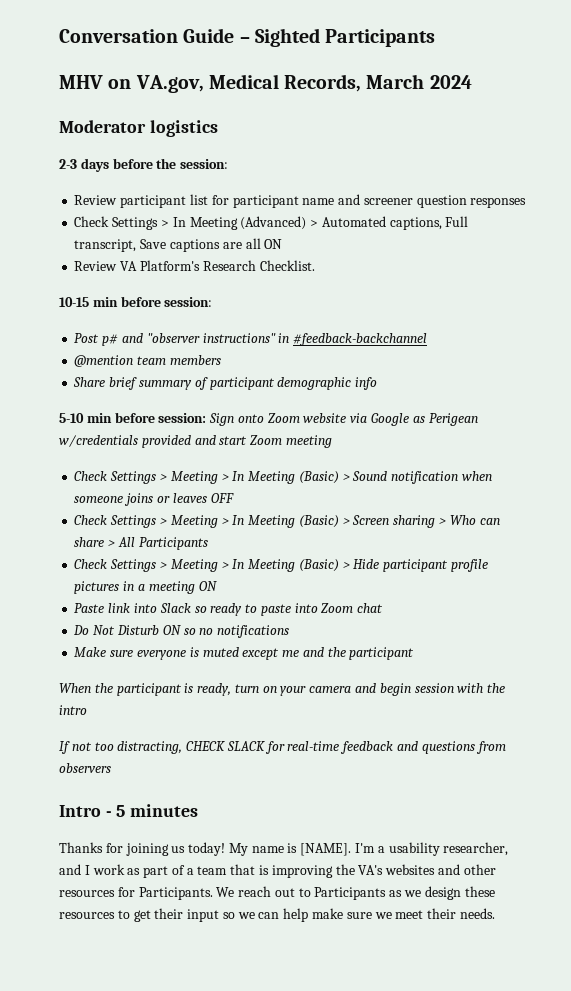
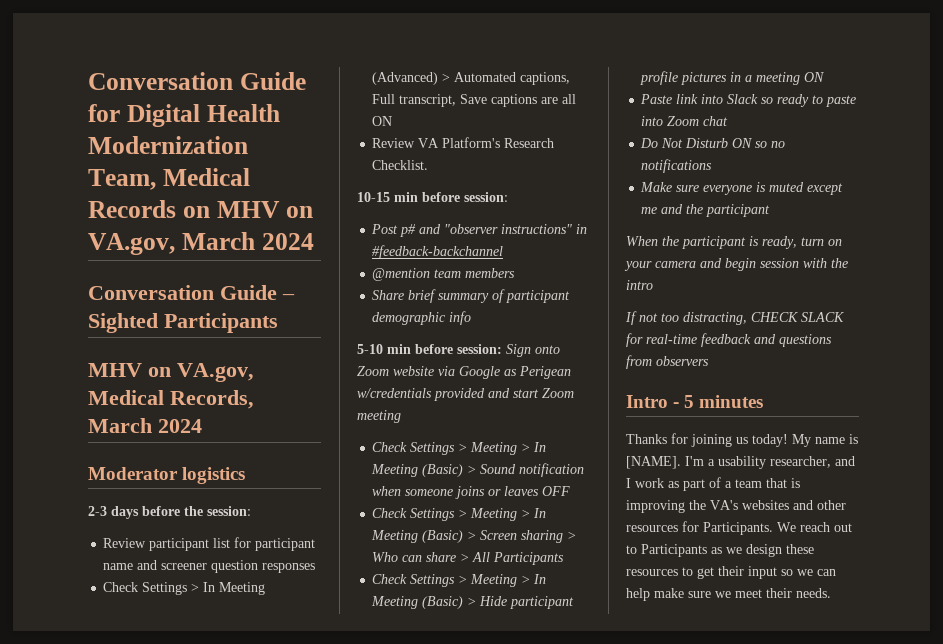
+ Conversation Guide for Digital Health Modernization Team, Medical Records on MHV on VA.gov, March 2024

